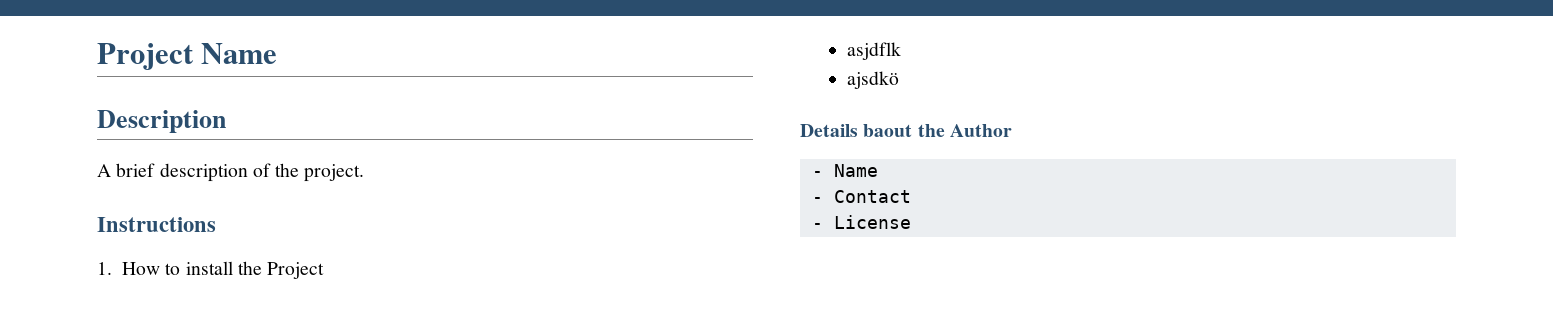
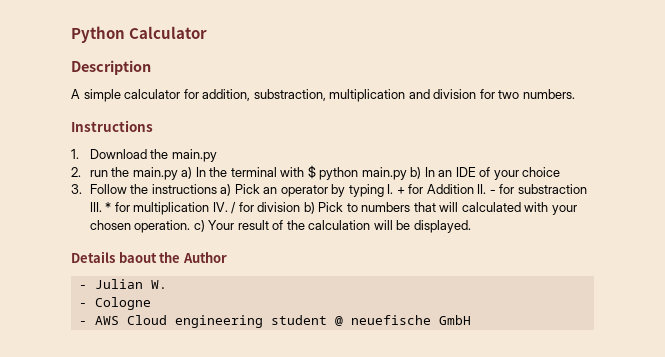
- Project Name
+ Python Calculator
- A brief description of the project.
+ A simple calculator for addition, substraction, multiplication and division for two numbers.
  Instructions
- 1. How to install the Project
- asjdflk
- ajsdkö
+ 1. Download the main.py
+ 2. run the main.py a) In the terminal with $ python main.py b) In an IDE of your choice
+ 3. Follow the instructions a) Pick an operator by typing I. + for Addition II. - for substraction III. * for multiplication IV. / for division b) Pick to numbers that will calculated with your chosen operation. c) Your result of the calculation will be displayed.
- - Name
- - Contact
- - License
+ - Julian W.
+ - Cologne
+ - AWS Cloud engineering student @ neuefische GmbH

